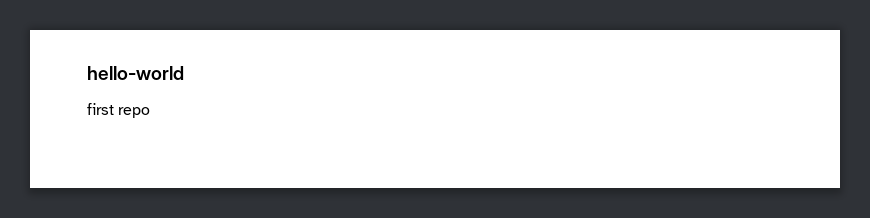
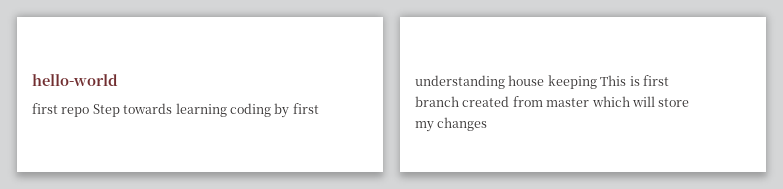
- first repo
+ first repo Step towards learning coding by first understanding house keeping This is first branch created from master which will store my changes

